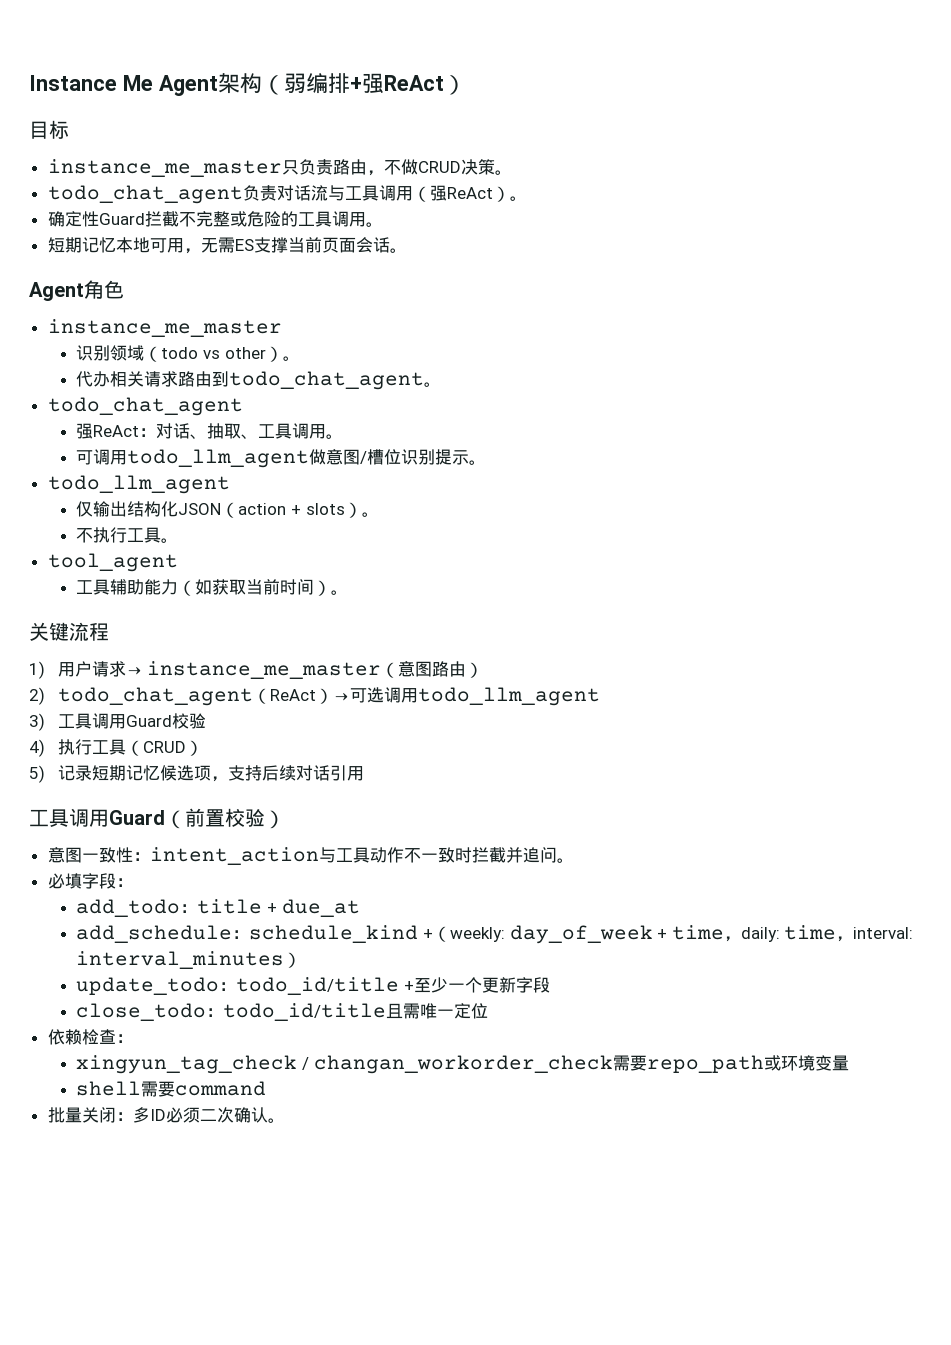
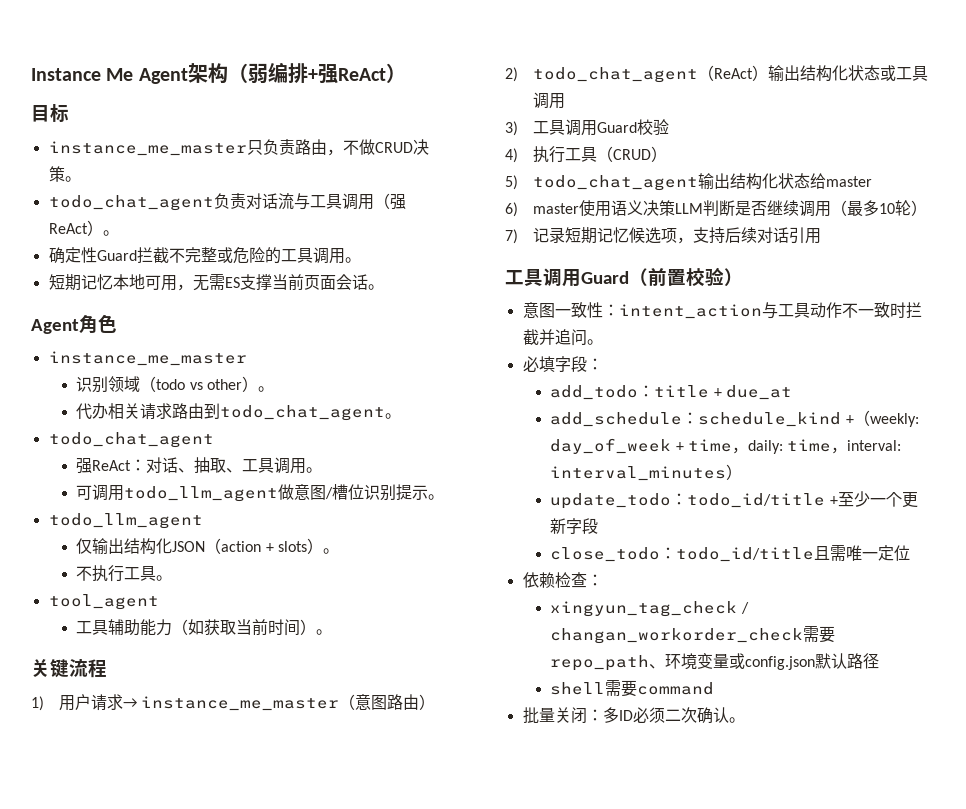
- 2) todo_chat_agent（ReAct）→可选调用todo_llm_agent
+ 2) todo_chat_agent（ReAct）输出结构化状态或工具调用
- 5)记录短期记忆候选项，支持后续对话引用
+ 5) todo_chat_agent输出结构化状态给master
+ 6) master使用语义决策LLM判断是否继续调用（最多10轮）
+ 7)记录短期记忆候选项，支持后续对话引用
- xingyun_tag_check / changan_workorder_check需要repo_path或环境变量
+ xingyun_tag_check / changan_workorder_check需要repo_path、环境变量或config.json默认路径

